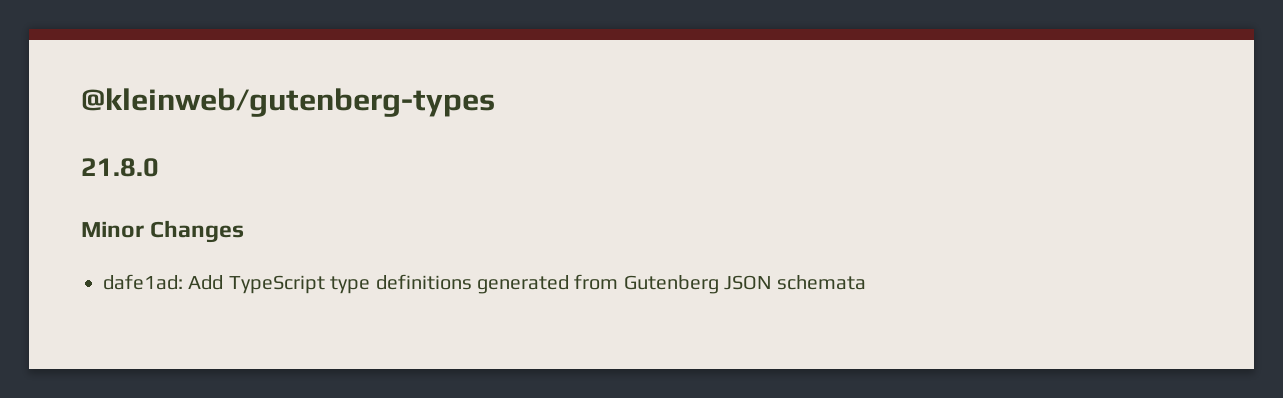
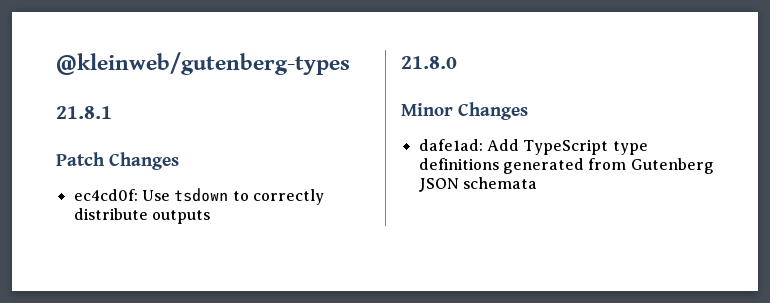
+ 21.8.1
+ Patch Changes
+ ec4cd0f: Use tsdown to correctly distribute outputs

